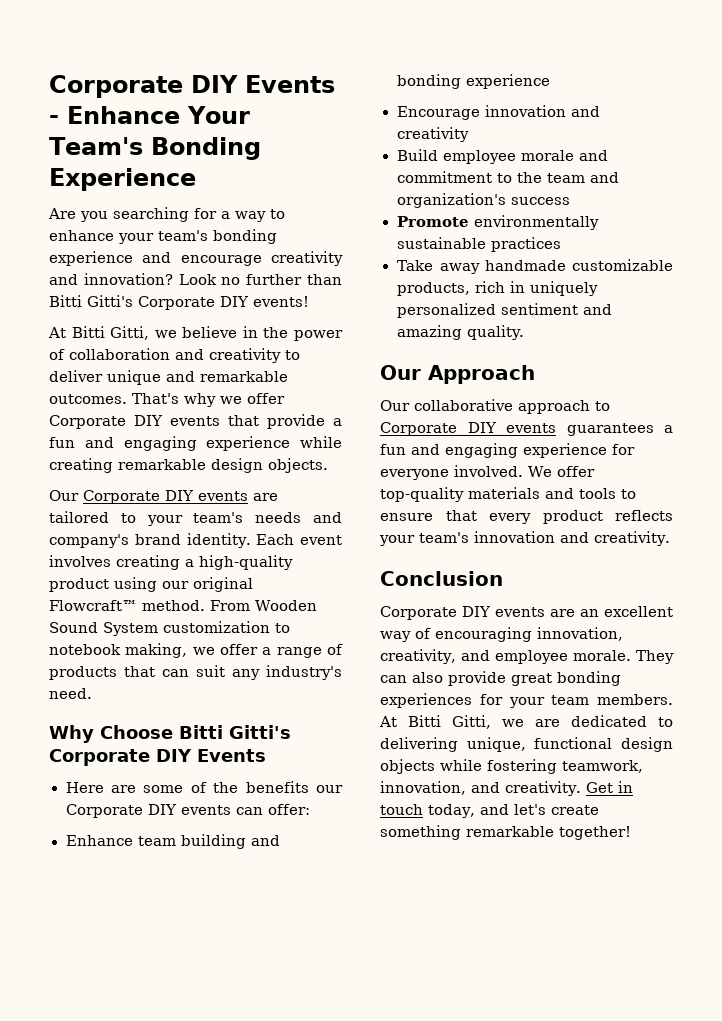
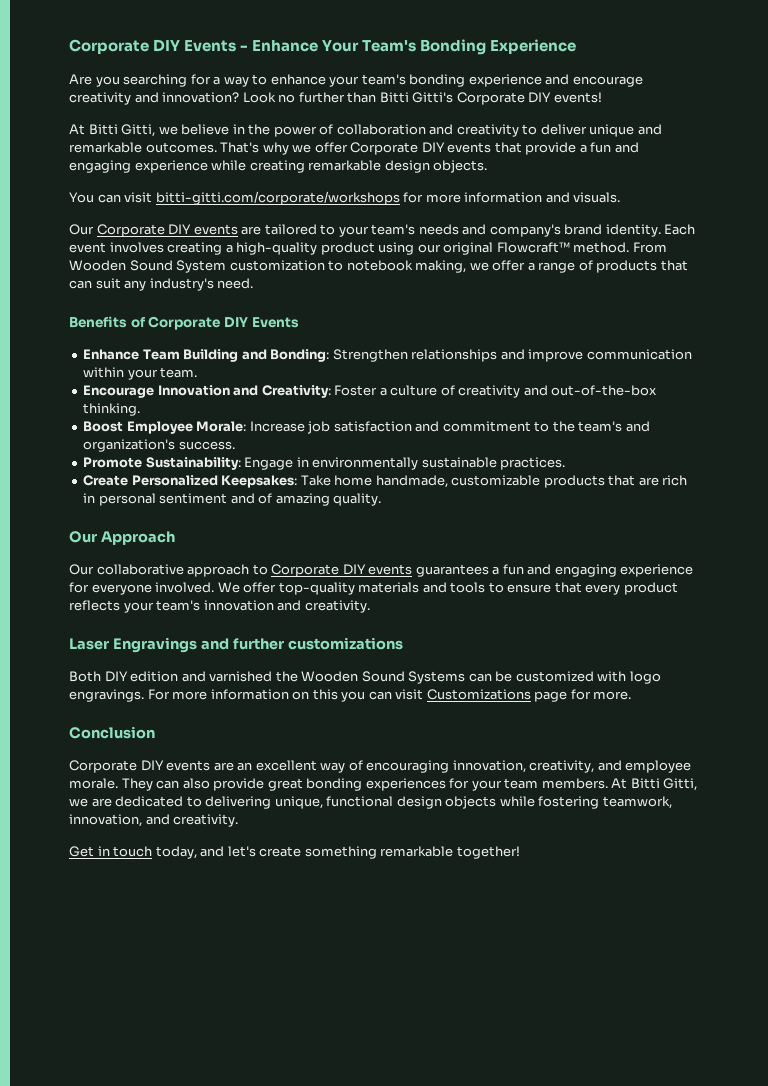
+ You can visit bitti-gitti.com/corporate/workshops for more information and visuals.
- Why Choose Bitti Gitti's Corporate DIY Events
+ Benefits of Corporate DIY Events
- Here are some of the benefits our Corporate DIY events can offer:
- Enhance team building and bonding experience
- Encourage innovation and creativity
- Build employee morale and commitment to the team and organization's success
+ Enhance Team Building and Bonding: Strengthen relationships and improve communication within your team.
+ Encourage Innovation and Creativity: Foster a culture of creativity and out-of-the-box thinking.
+ Boost Employee Morale: Increase job satisfaction and commitment to the team's and organization's success.
- Promote environmentally sustainable practices
- Take away handmade customizable products, rich in uniquely personalized sentiment and amazing quality.
+ Promote Sustainability: Engage in environmentally sustainable practices.
+ Create Personalized Keepsakes: Take home handmade, customizable products that are rich in personal sentiment and of amazing quality.
+ Laser Engravings and further customizations
+ Both DIY edition and varnished the Wooden Sound Systems can be customized with logo engravings. For more information on this you can visit Customizations page for more.
- At Bitti Gitti, we are dedicated to delivering unique, functional design objects while fostering teamwork, innovation, and creativity. Get in touch today, and let's create something remarkable together!
+ At Bitti Gitti, we are dedicated to delivering unique, functional design objects while fostering teamwork, innovation, and creativity.
+ Get in touch today, and let's create something remarkable together!

